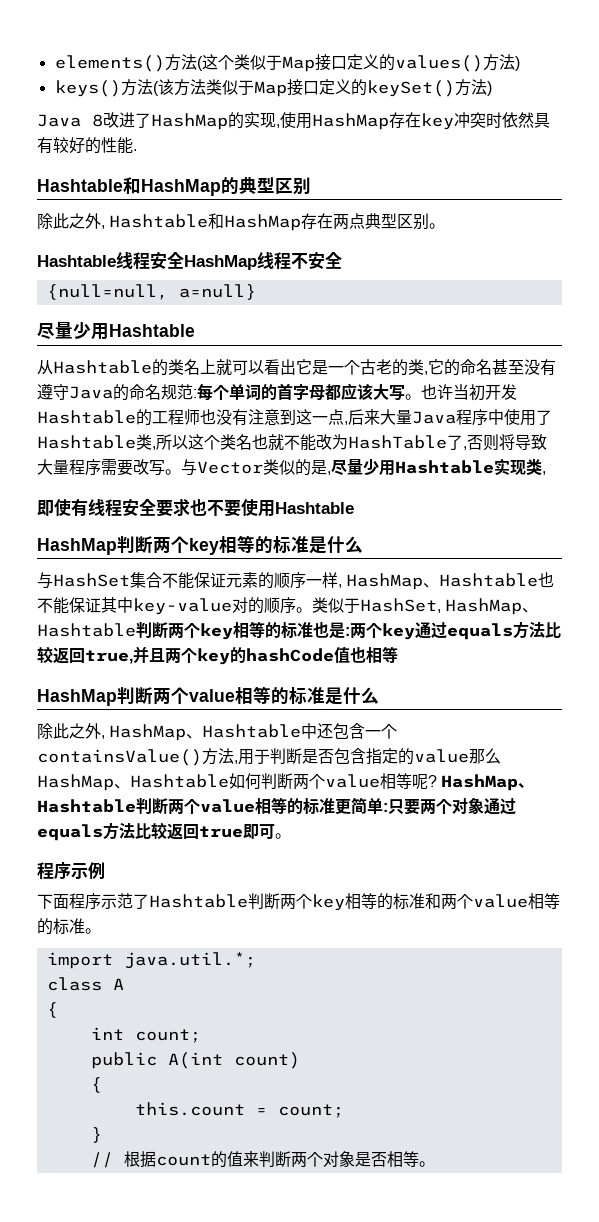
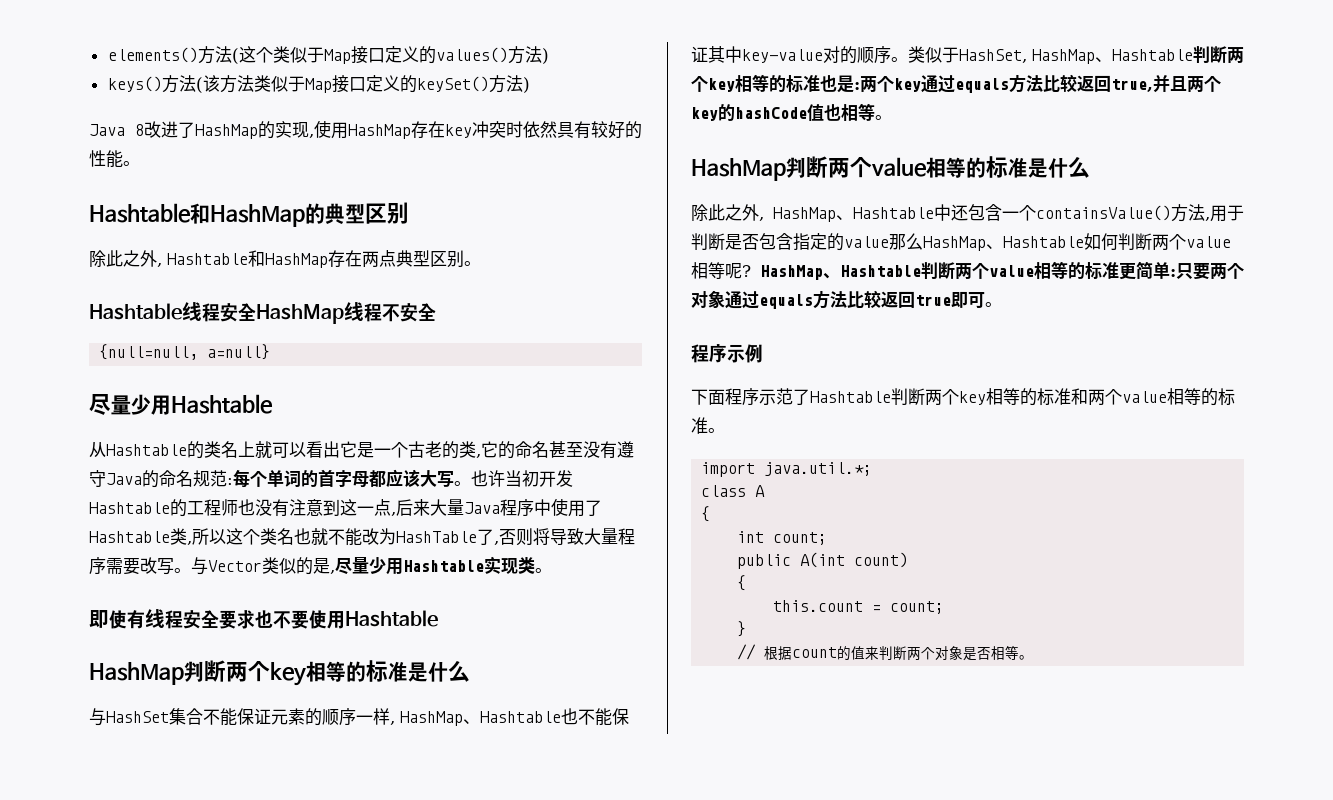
- Java 8改进了HashMap的实现,使用HashMap存在key冲突时依然具有较好的性能.
+ Java 8改进了HashMap的实现,使用HashMap存在key冲突时依然具有较好的性能。
- 与Vector类似的是,尽量少用Hashtable实现类,
+ 与Vector类似的是,尽量少用Hashtable实现类。
- 类似于HashSet, HashMap、Hashtable判断两个key相等的标准也是:两个key通过equals方法比较返回true,并且两个key的hashCode值也相等
+ 类似于HashSet, HashMap、Hashtable判断两个key相等的标准也是:两个key通过equals方法比较返回true,并且两个key的hashCode值也相等。

